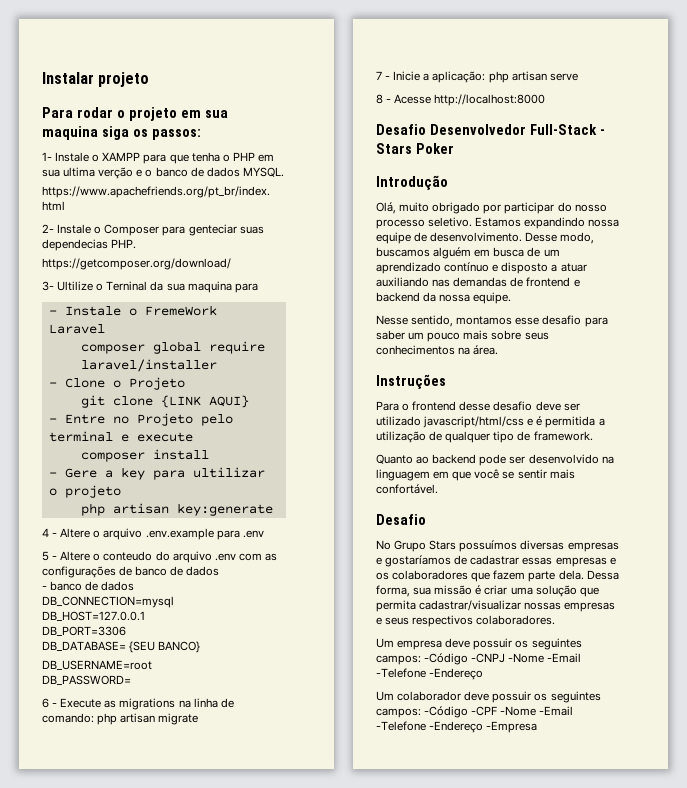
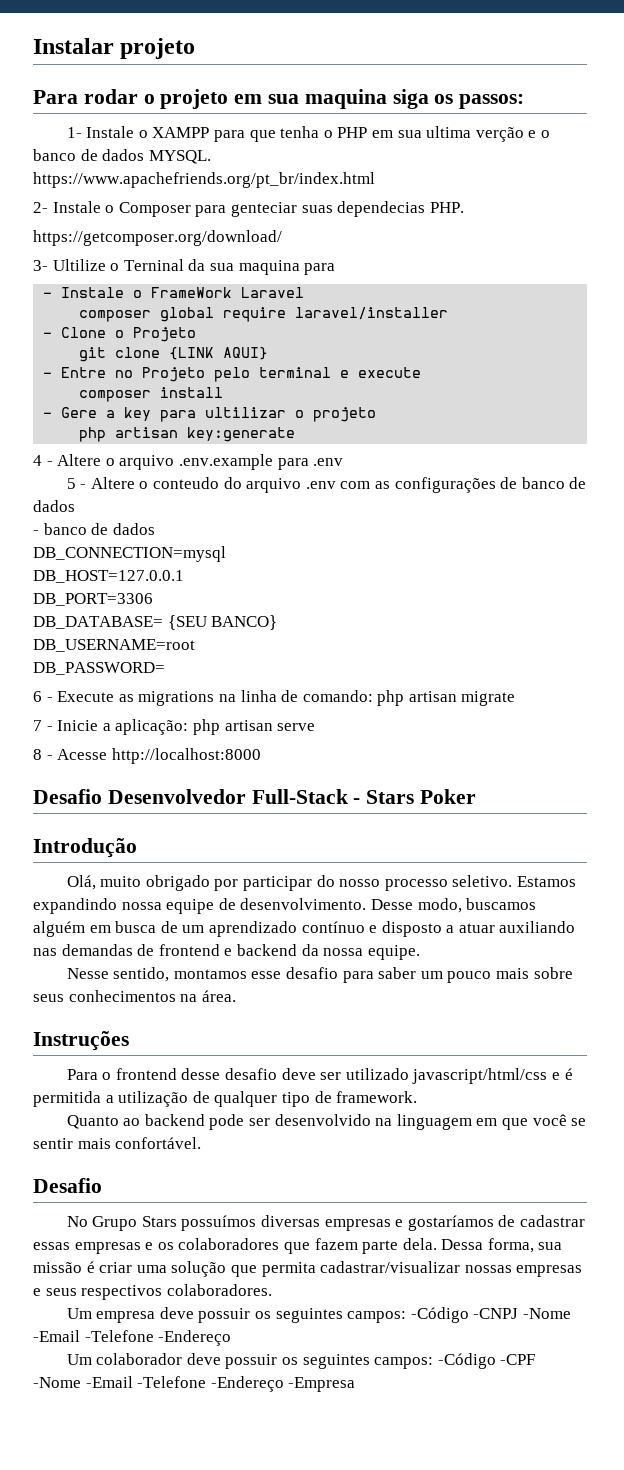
- - Instale o FremeWork Laravel
+ - Instale o FrameWork Laravel

